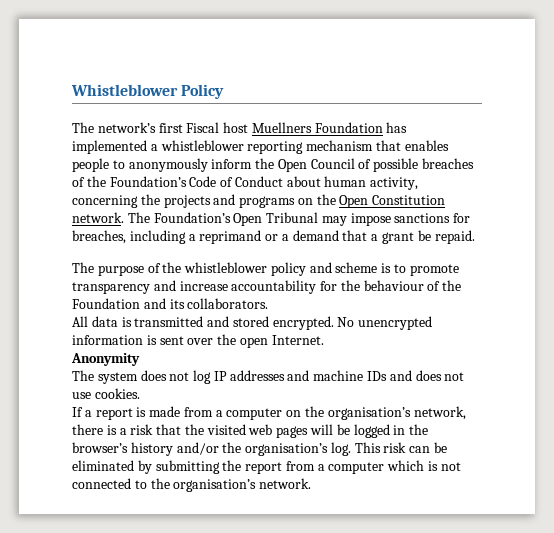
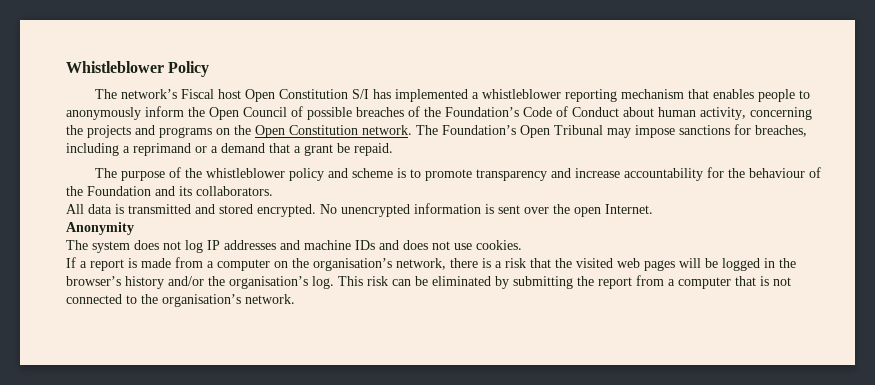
- The network’s first Fiscal host Muellners Foundation has implemented a whistleblower reporting mechanism that enables people to anonymously inform the Open Council of possible breaches of the Foundation’s Code of Conduct about human activity, concerning the projects and programs on the Open Constitution network.
+ The network’s Fiscal host Open Constitution S/I has implemented a whistleblower reporting mechanism that enables people to anonymously inform the Open Council of possible breaches of the Foundation’s Code of Conduct about human activity, concerning the projects and programs on the Open Constitution network.
- This risk can be eliminated by submitting the report from a computer which is not connected to the organisation’s network.
+ This risk can be eliminated by submitting the report from a computer that is not connected to the organisation’s network.

